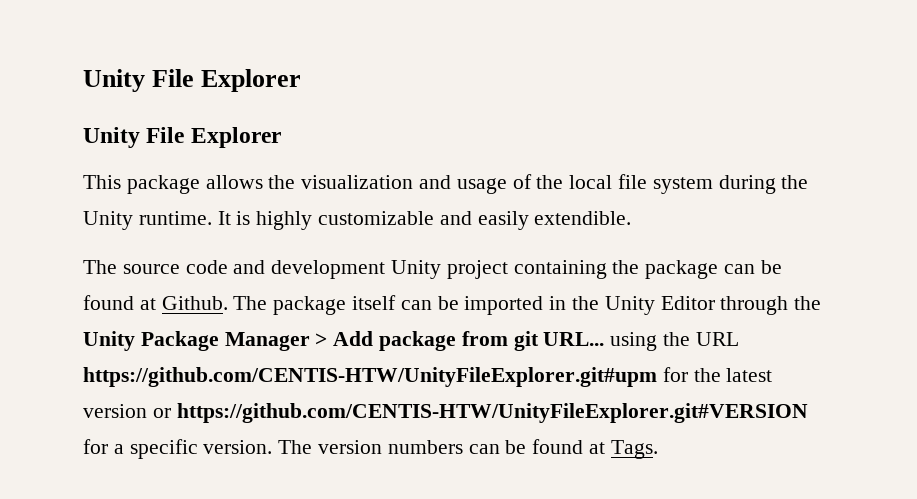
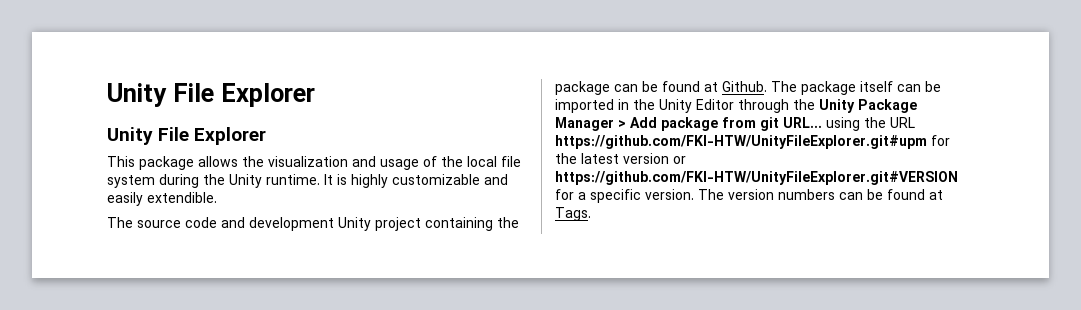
- The package itself can be imported in the Unity Editor through the Unity Package Manager > Add package from git URL... using the URL https://github.com/CENTIS-HTW/UnityFileExplorer.git#upm for the latest version or https://github.com/CENTIS-HTW/UnityFileExplorer.git#VERSION for a specific version.
+ The package itself can be imported in the Unity Editor through the Unity Package Manager > Add package from git URL... using the URL https://github.com/FKI-HTW/UnityFileExplorer.git#upm for the latest version or https://github.com/FKI-HTW/UnityFileExplorer.git#VERSION for a specific version.

